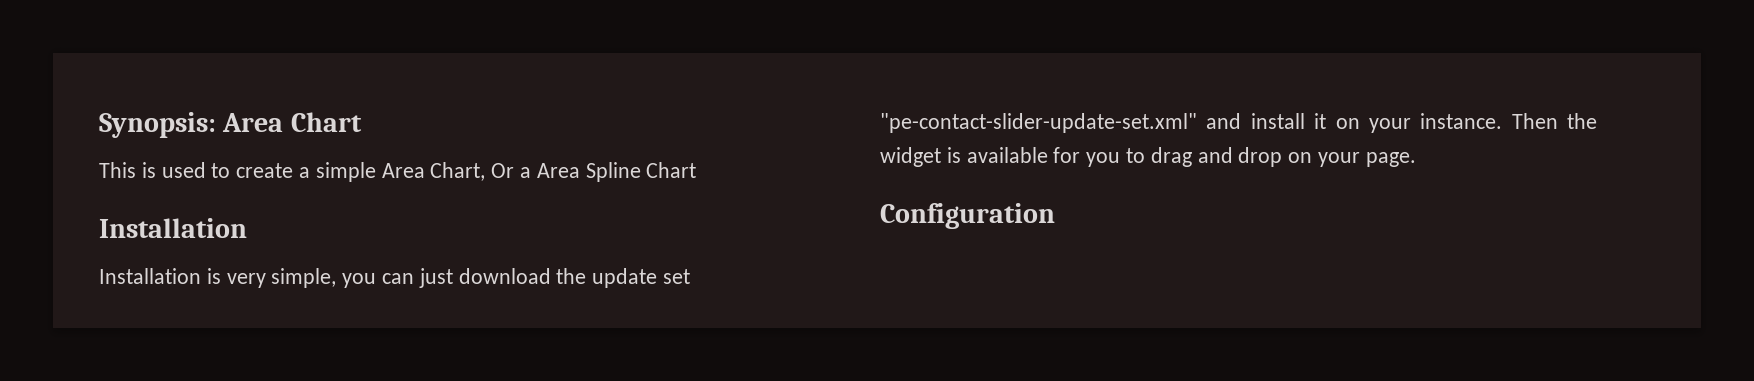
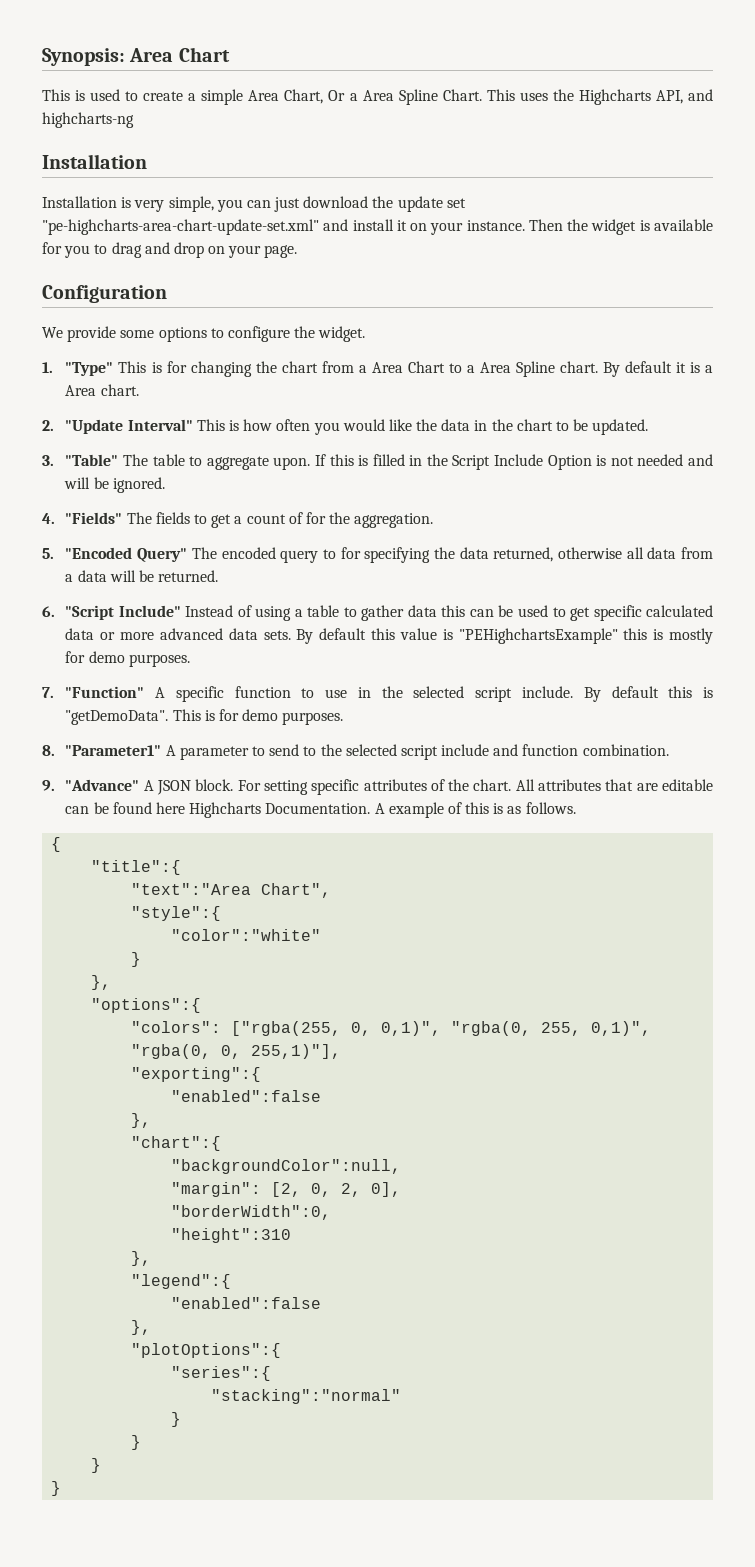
- This is used to create a simple Area Chart, Or a Area Spline Chart
+ This is used to create a simple Area Chart, Or a Area Spline Chart. This uses the Highcharts API, and highcharts-ng
- Installation is very simple, you can just download the update set "pe-contact-slider-update-set.xml" and install it on your instance.
+ Installation is very simple, you can just download the update set "pe-highcharts-area-chart-update-set.xml" and install it on your instance.
+ We provide some options to configure the widget.
+ 1. "Type" This is for changing the chart from a Area Chart to a Area Spline chart. By default it is a Area chart.
+ 2. "Update Interval" This is how often you would like the data in the chart to be updated.
+ 3. "Table" The table to aggregate upon. If this is filled in the Script Include Option is not needed and will be ignored.
+ 4. "Fields" The fields to get a count of for the aggregation.
+ 5. "Encoded Query" The encoded query to for specifying the data returned, otherwise all data from a data will be returned.
+ 6. "Script Include" Instead of using a table to gather data this can be used to get specific calculated data or more advanced data sets. By default this value is "PEHighchartsExample" this is mostly for demo purposes.
+ 7. "Function" A specific function to use in the selected script include. By default this is "getDemoData". This is for demo purposes.
+ 8. "Parameter1" A parameter to send to the selected script include and function combination.
+ 9. "Advance" A JSON block. For setting specific attributes of the chart. All attributes that are editable can be found here Highcharts Documentation. A example of this is as follows.
+ {
+ "title":{
+ "text":"Area Chart",
+ "style":{
+ "color":"white"
+ }
+ },
+ "options":{
+ "colors": ["rgba(255, 0, 0,1)", "rgba(0, 255, 0,1)", "rgba(0, 0, 255,1)"],
+ "exporting":{
+ "enabled":false
+ },
+ "chart":{
+ "backgroundColor":null,
+ "margin": [2, 0, 2, 0],
+ "borderWidth":0,
+ "height":310
+ },
+ "legend":{
+ "enabled":false
+ },
+ "plotOptions":{
+ "series":{
+ "stacking":"normal"
+ }
+ }
+ }
+ }

